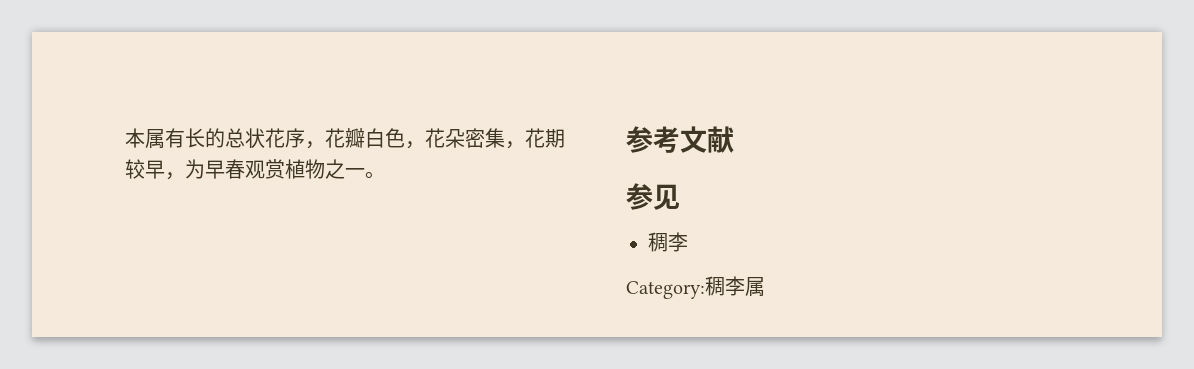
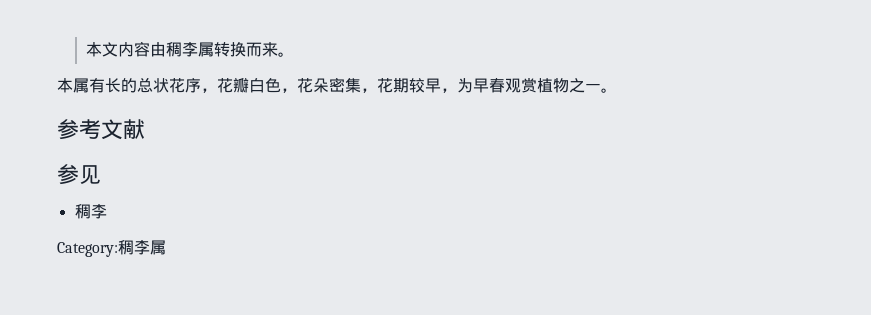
+ 本文内容由稠李属转换而来。

